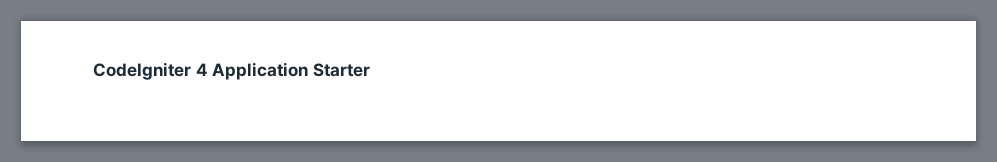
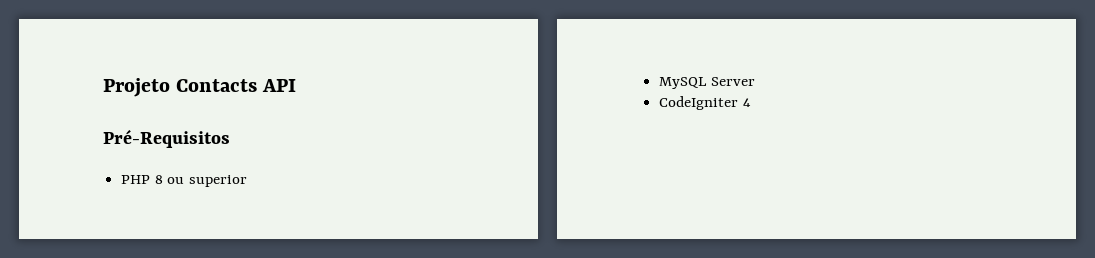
- CodeIgniter 4 Application Starter
+ Projeto Contacts API
+ Pré-Requisitos
+ PHP 8 ou superior
+ MySQL Server
+ CodeIgniter 4

